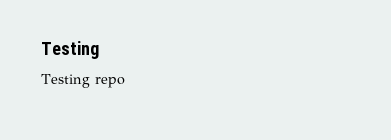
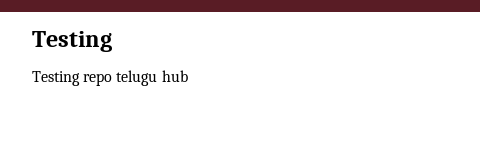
- Testing repo
+ Testing repo telugu hub

